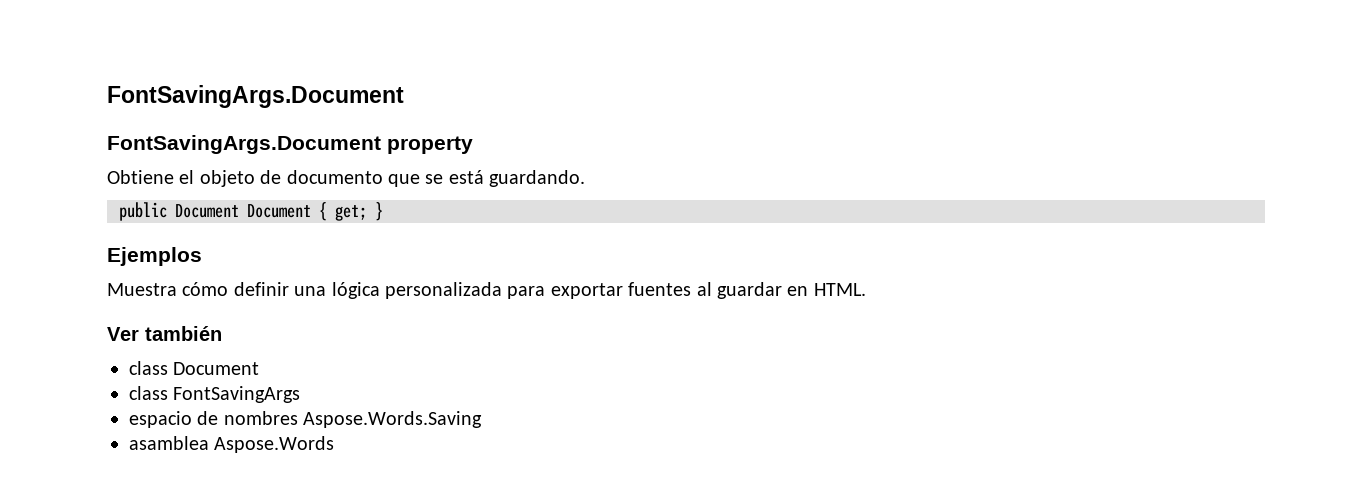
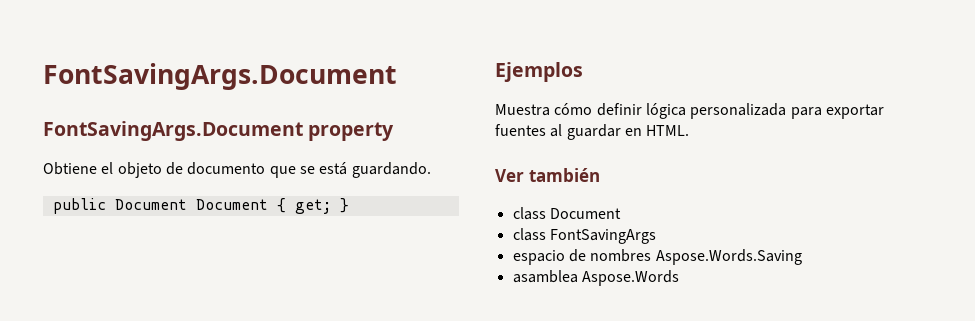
- Muestra cómo definir una lógica personalizada para exportar fuentes al guardar en HTML.
+ Muestra cómo definir lógica personalizada para exportar fuentes al guardar en HTML.

